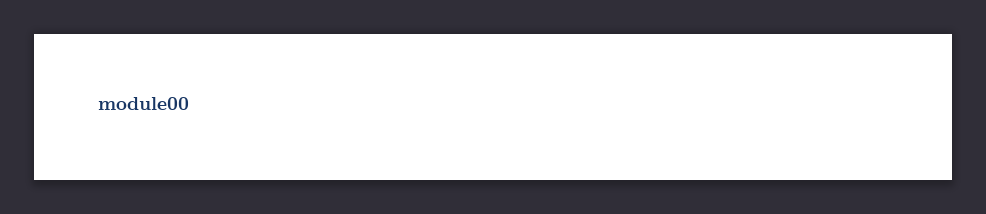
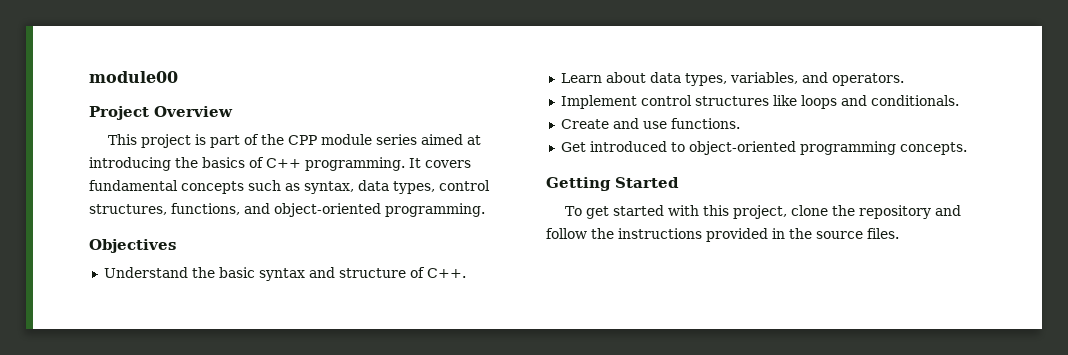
+ Project Overview
+ This project is part of the CPP module series aimed at introducing the basics of C++ programming. It covers fundamental concepts such as syntax, data types, control structures, functions, and object-oriented programming.
+ Objectives
+ Understand the basic syntax and structure of C++.
+ Learn about data types, variables, and operators.
+ Implement control structures like loops and conditionals.
+ Create and use functions.
+ Get introduced to object-oriented programming concepts.
+ Getting Started
+ To get started with this project, clone the repository and follow the instructions provided in the source files.

